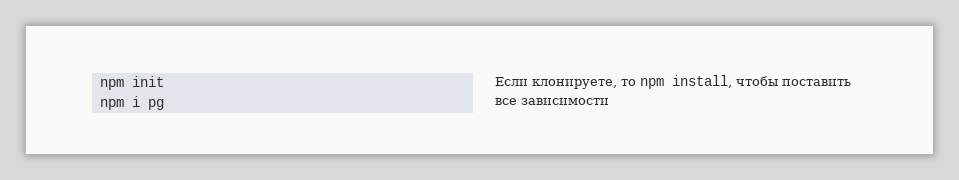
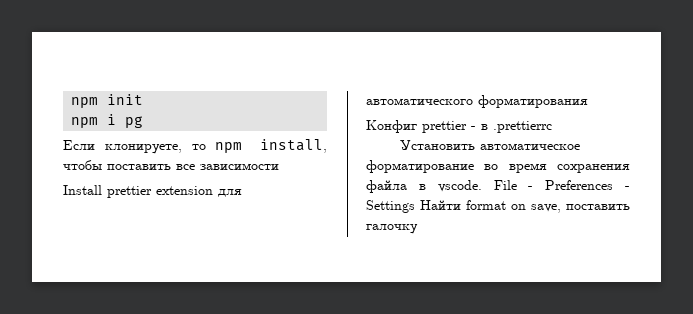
+ Install prettier extension для автоматического форматирования
+ Конфиг prettier - в .prettierrc
+ Установить автоматическое форматирование во время сохранения файла в vscode. File - Preferences - Settings Найти format on save, поставить галочку

